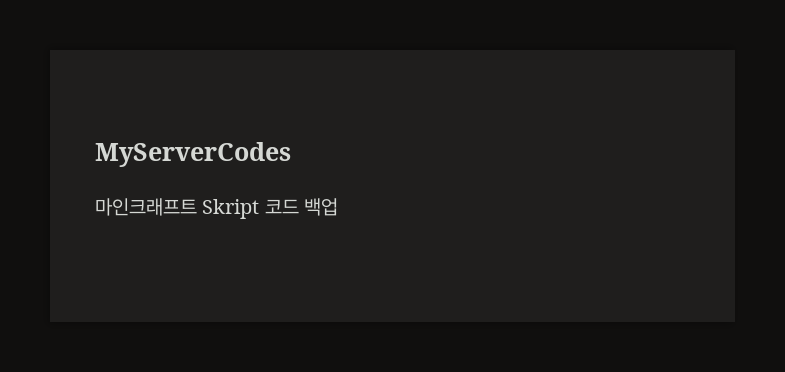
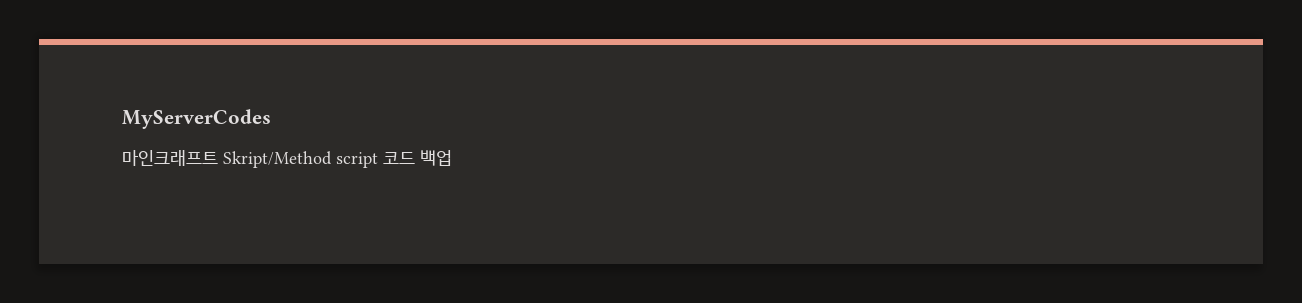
- 마인크래프트 Skript 코드 백업
+ 마인크래프트 Skript/Method script 코드 백업

